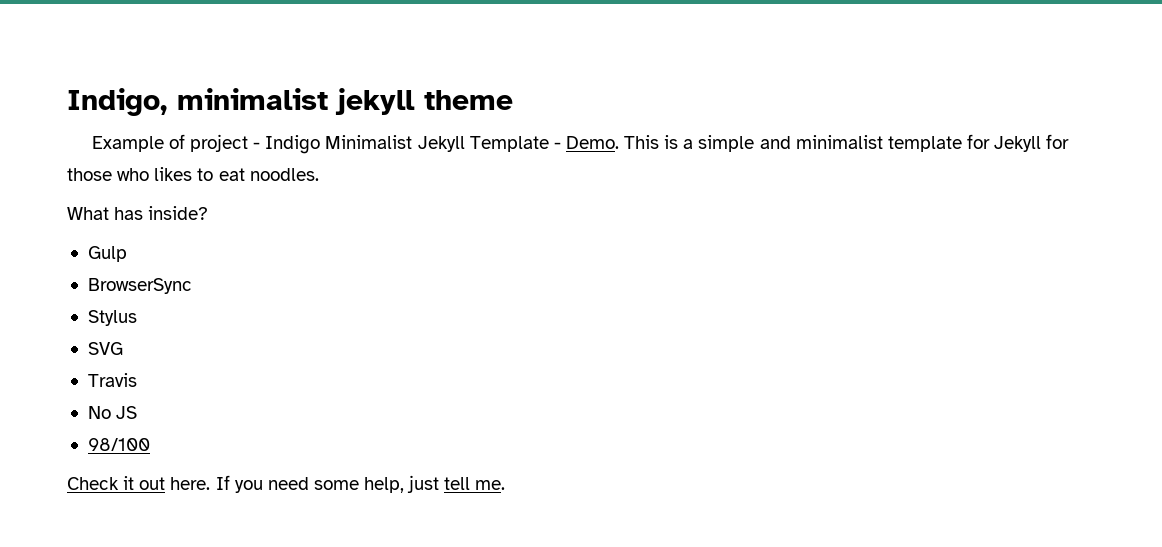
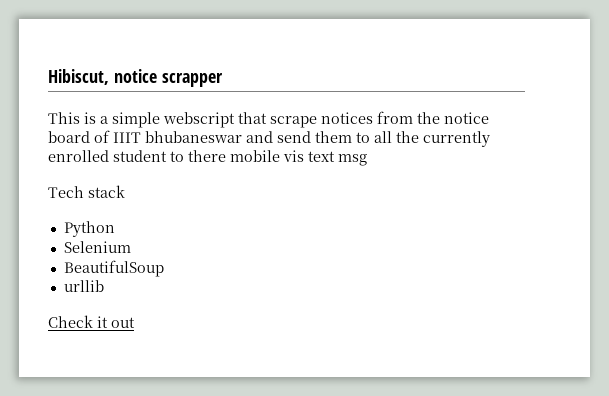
- Indigo, minimalist jekyll theme
- Example of project - Indigo Minimalist Jekyll Template - Demo. This is a simple and minimalist template for Jekyll for those who likes to eat noodles.
- What has inside?
- Gulp
- BrowserSync
- Stylus
- SVG
- Travis
- No JS
- 98/100
- Check it out here. If you need some help, just tell me.
+ Hibiscut, notice scrapper
+ This is a simple webscript that scrape notices from the notice board of IIIT bhubaneswar and send them to all the currently enrolled student to there mobile vis text msg
+ Tech stack
+ Python
+ Selenium
+ BeautifulSoup
+ urllib
+ Check it out

